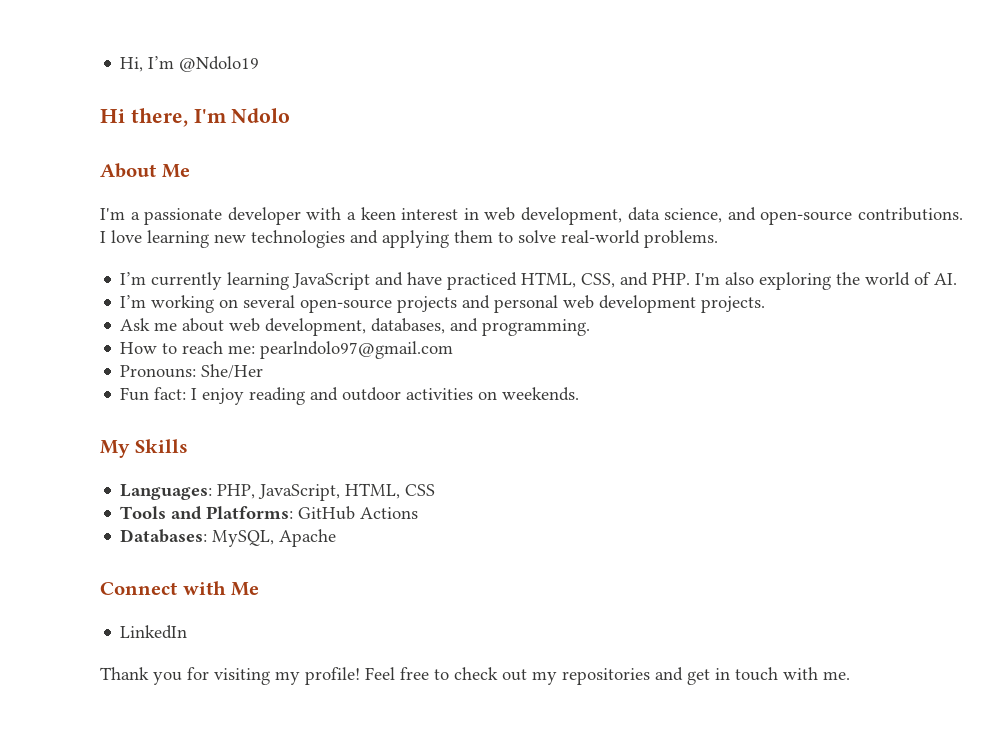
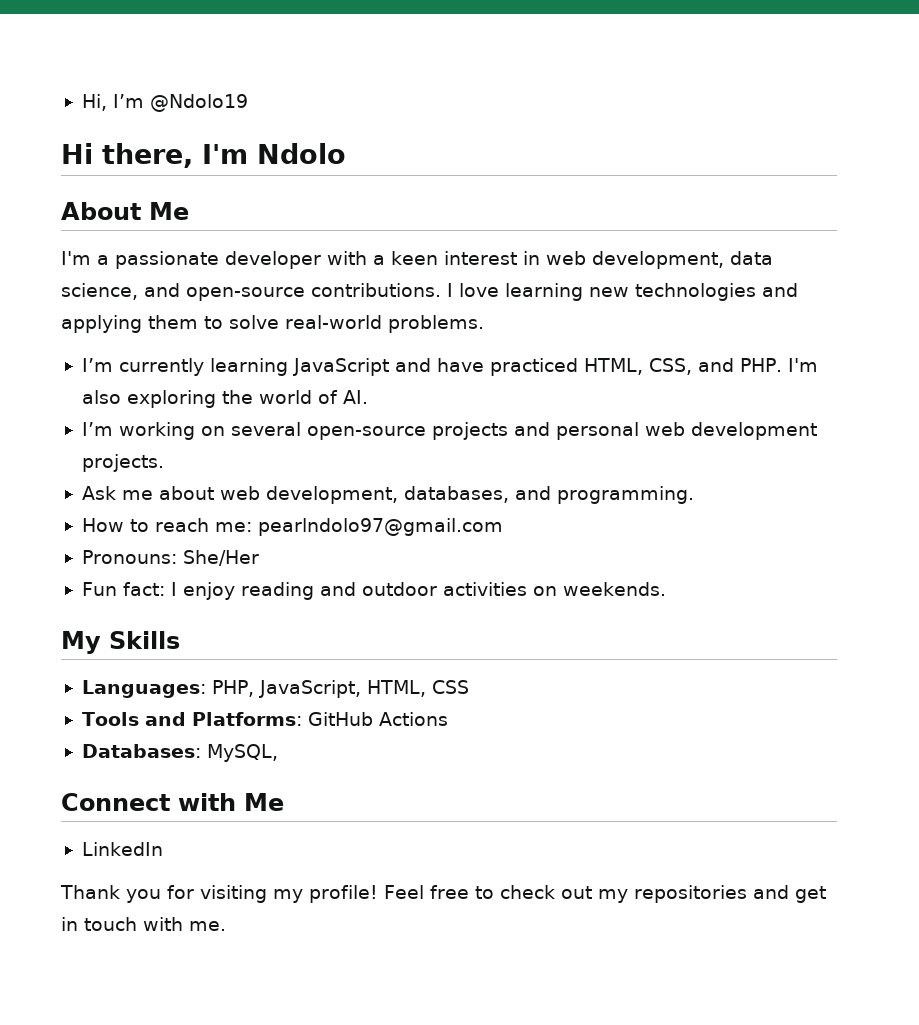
- Databases: MySQL, Apache
+ Databases: MySQL,

